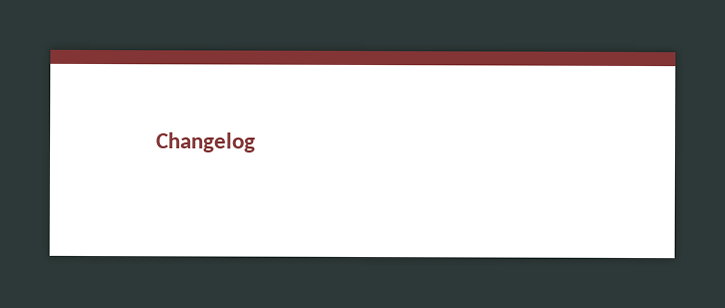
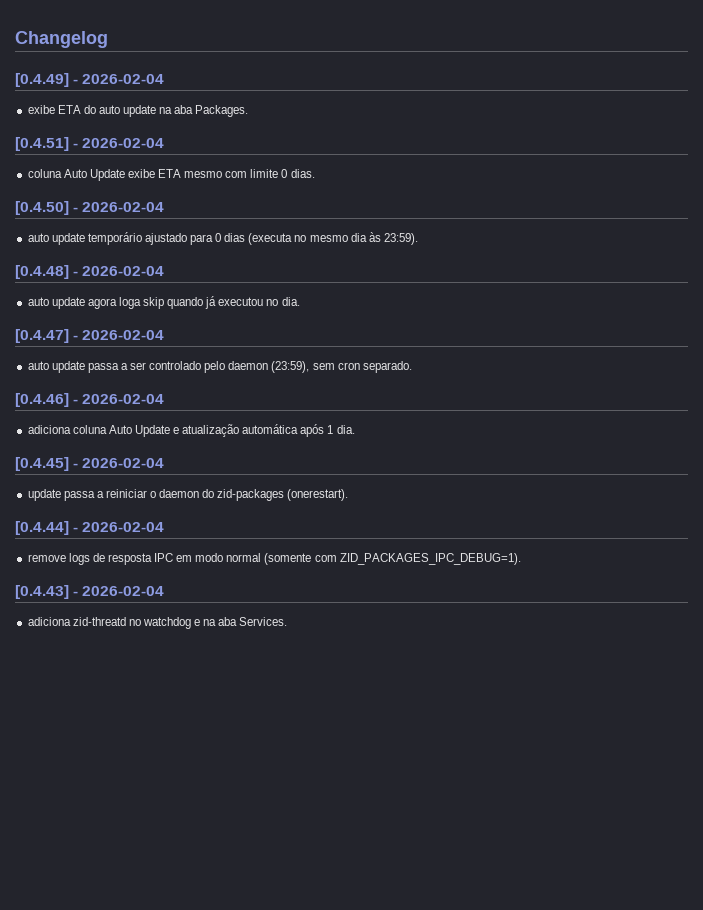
+ [0.4.49] - 2026-02-04
+ exibe ETA do auto update na aba Packages.
+ [0.4.51] - 2026-02-04
+ coluna Auto Update exibe ETA mesmo com limite 0 dias.
+ [0.4.50] - 2026-02-04
+ auto update temporário ajustado para 0 dias (executa no mesmo dia às 23:59).
+ [0.4.48] - 2026-02-04
+ auto update agora loga skip quando já executou no dia.
+ [0.4.47] - 2026-02-04
+ auto update passa a ser controlado pelo daemon (23:59), sem cron separado.
+ [0.4.46] - 2026-02-04
+ adiciona coluna Auto Update e atualização automática após 1 dia.
+ [0.4.45] - 2026-02-04
+ update passa a reiniciar o daemon do zid-packages (onerestart).
+ [0.4.44] - 2026-02-04
+ remove logs de resposta IPC em modo normal (somente com ZID_PACKAGES_IPC_DEBUG=1).
+ [0.4.43] - 2026-02-04
+ adiciona zid-threatd no watchdog e na aba Services.

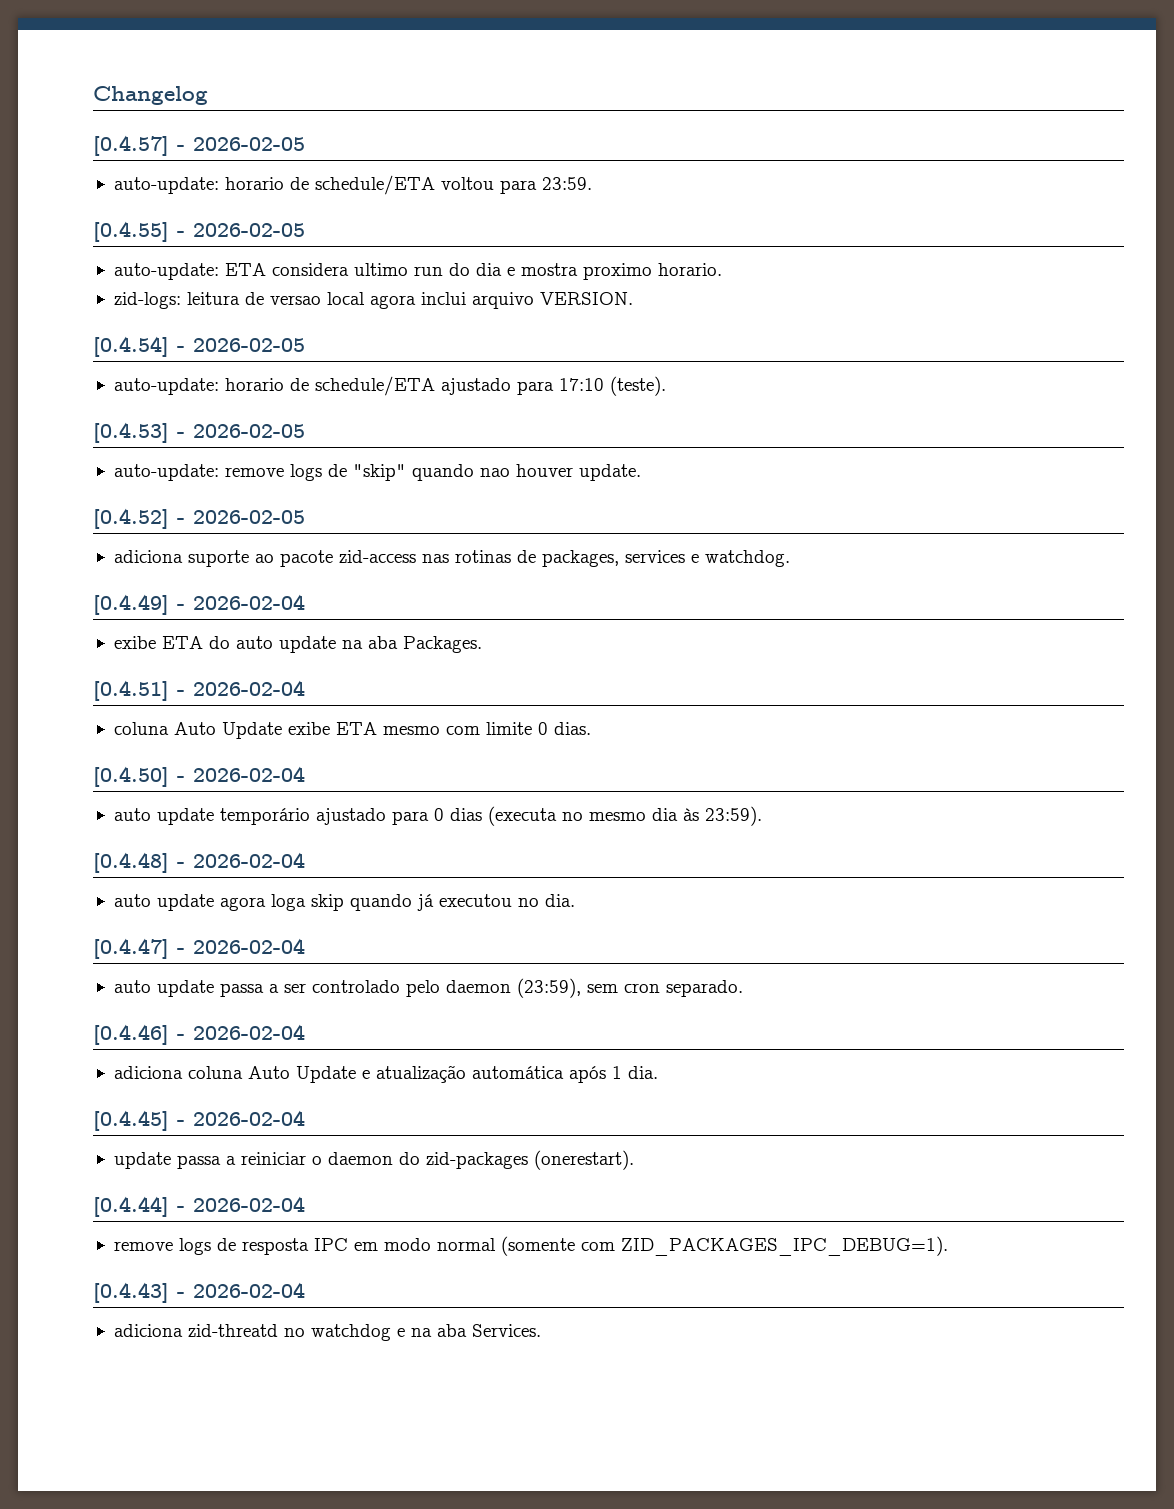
+ [0.4.57] - 2026-02-05
+ auto-update: horario de schedule/ETA voltou para 23:59.
+ [0.4.55] - 2026-02-05
+ auto-update: ETA considera ultimo run do dia e mostra proximo horario.
+ zid-logs: leitura de versao local agora inclui arquivo VERSION.
+ [0.4.54] - 2026-02-05
+ auto-update: horario de schedule/ETA ajustado para 17:10 (teste).
+ [0.4.53] - 2026-02-05
+ auto-update: remove logs de "skip" quando nao houver update.
+ [0.4.52] - 2026-02-05
+ adiciona suporte ao pacote zid-access nas rotinas de packages, services e watchdog.

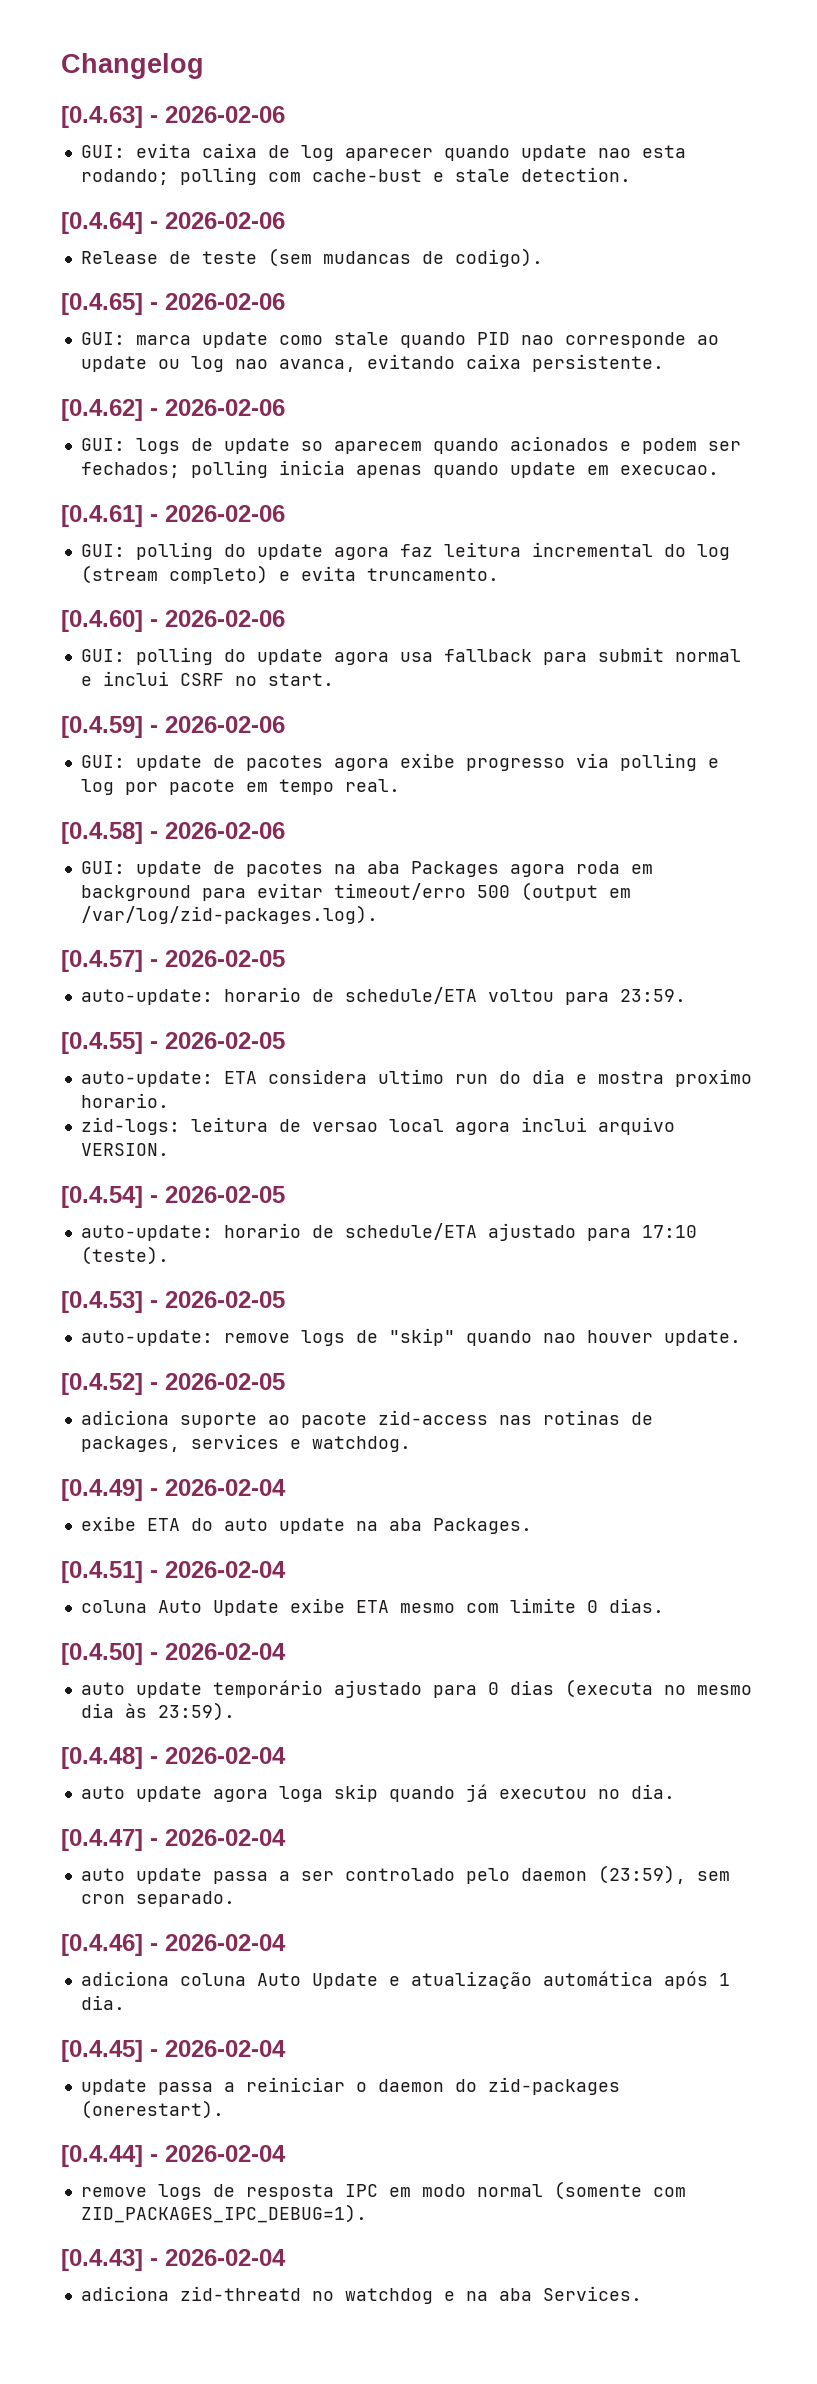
+ [0.4.63] - 2026-02-06
+ GUI: evita caixa de log aparecer quando update nao esta rodando; polling com cache-bust e stale detection.
+ [0.4.64] - 2026-02-06
+ Release de teste (sem mudancas de codigo).
+ [0.4.65] - 2026-02-06
+ GUI: marca update como stale quando PID nao corresponde ao update ou log nao avanca, evitando caixa persistente.
+ [0.4.62] - 2026-02-06
+ GUI: logs de update so aparecem quando acionados e podem ser fechados; polling inicia apenas quando update em execucao.
+ [0.4.61] - 2026-02-06
+ GUI: polling do update agora faz leitura incremental do log (stream completo) e evita truncamento.
+ [0.4.60] - 2026-02-06
+ GUI: polling do update agora usa fallback para submit normal e inclui CSRF no start.
+ [0.4.59] - 2026-02-06
+ GUI: update de pacotes agora exibe progresso via polling e log por pacote em tempo real.
+ [0.4.58] - 2026-02-06
+ GUI: update de pacotes na aba Packages agora roda em background para evitar timeout/erro 500 (output em /var/log/zid-packages.log).

